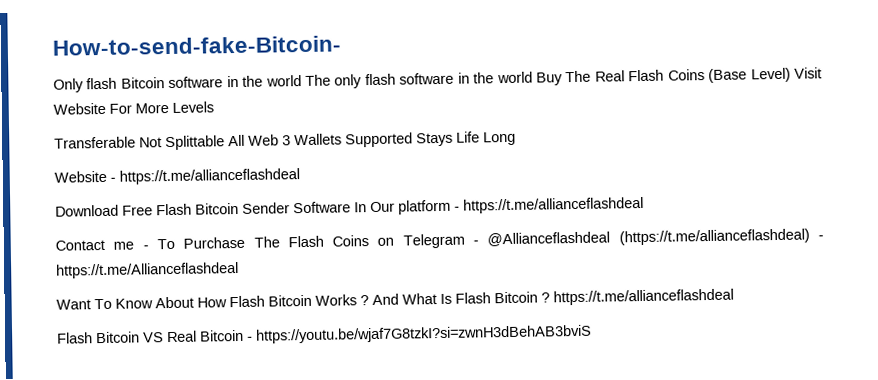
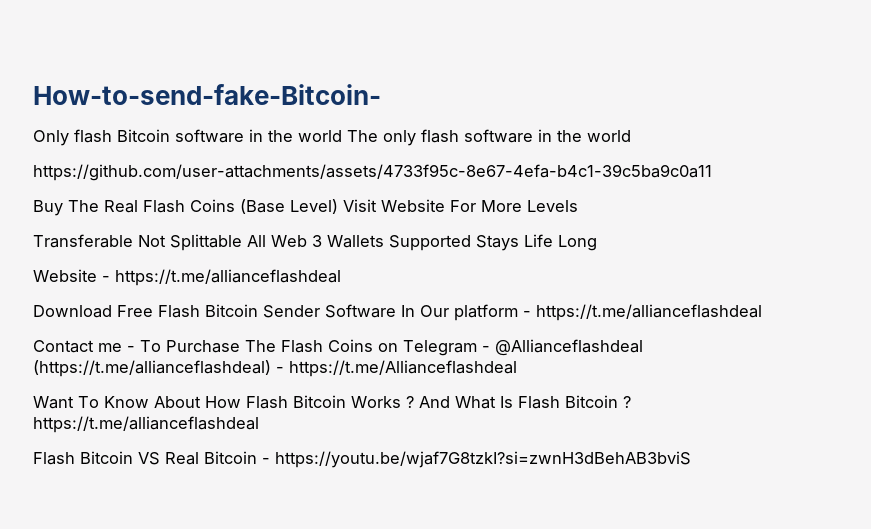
- Only flash Bitcoin software in the world The only flash software in the world Buy The Real Flash Coins (Base Level) Visit Website For More Levels
+ Only flash Bitcoin software in the world The only flash software in the world
+ https://github.com/user-attachments/assets/4733f95c-8e67-4efa-b4c1-39c5ba9c0a11
+ Buy The Real Flash Coins (Base Level) Visit Website For More Levels

